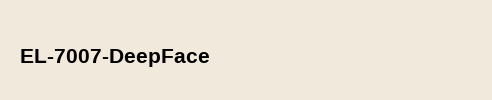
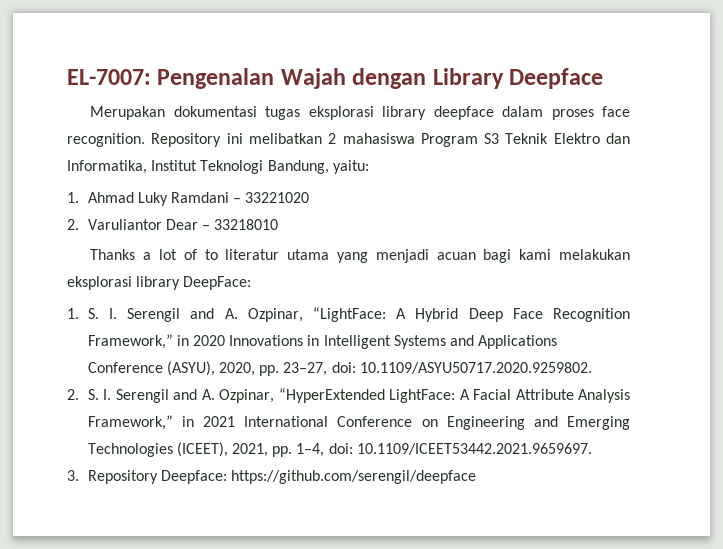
- EL-7007-DeepFace
+ EL-7007: Pengenalan Wajah dengan Library Deepface
+ Merupakan dokumentasi tugas eksplorasi library deepface dalam proses face recognition. Repository ini melibatkan 2 mahasiswa Program S3 Teknik Elektro dan Informatika, Institut Teknologi Bandung, yaitu:
+ 1. Ahmad Luky Ramdani – 33221020
+ 2. Varuliantor Dear – 33218010
+ Thanks a lot of to literatur utama yang menjadi acuan bagi kami melakukan eksplorasi library DeepFace:
+ 1. S. I. Serengil and A. Ozpinar, “LightFace: A Hybrid Deep Face Recognition Framework,” in 2020 Innovations in Intelligent Systems and Applications Conference (ASYU), 2020, pp. 23–27, doi: 10.1109/ASYU50717.2020.9259802.
+ 2. S. I. Serengil and A. Ozpinar, “HyperExtended LightFace: A Facial Attribute Analysis Framework,” in 2021 International Conference on Engineering and Emerging Technologies (ICEET), 2021, pp. 1–4, doi: 10.1109/ICEET53442.2021.9659697.
+ 3. Repository Deepface: https://github.com/serengil/deepface

